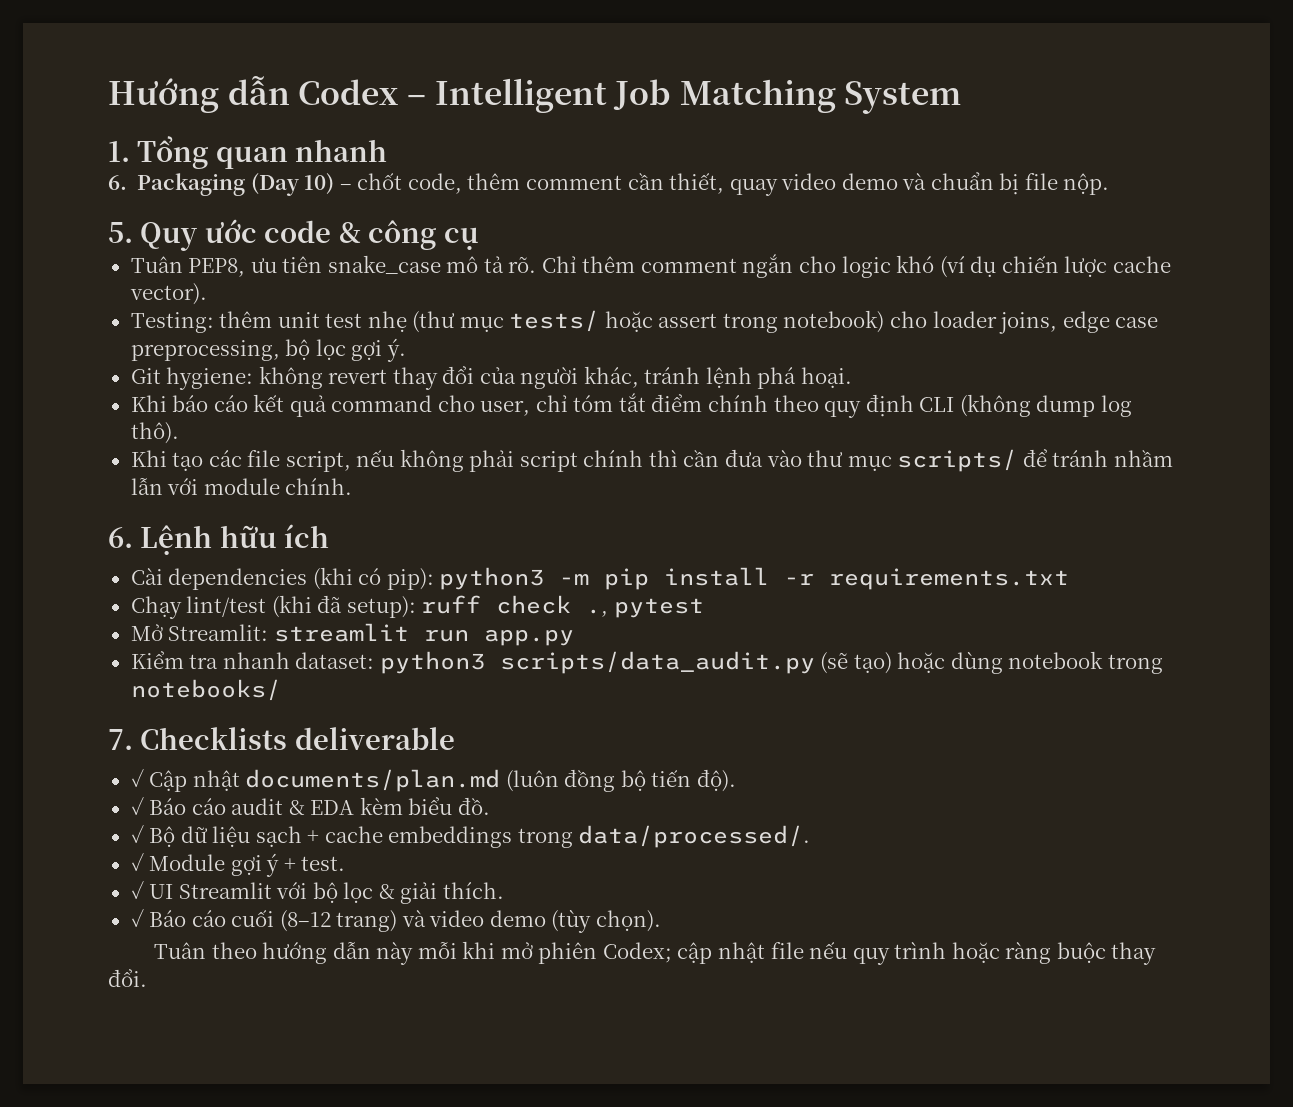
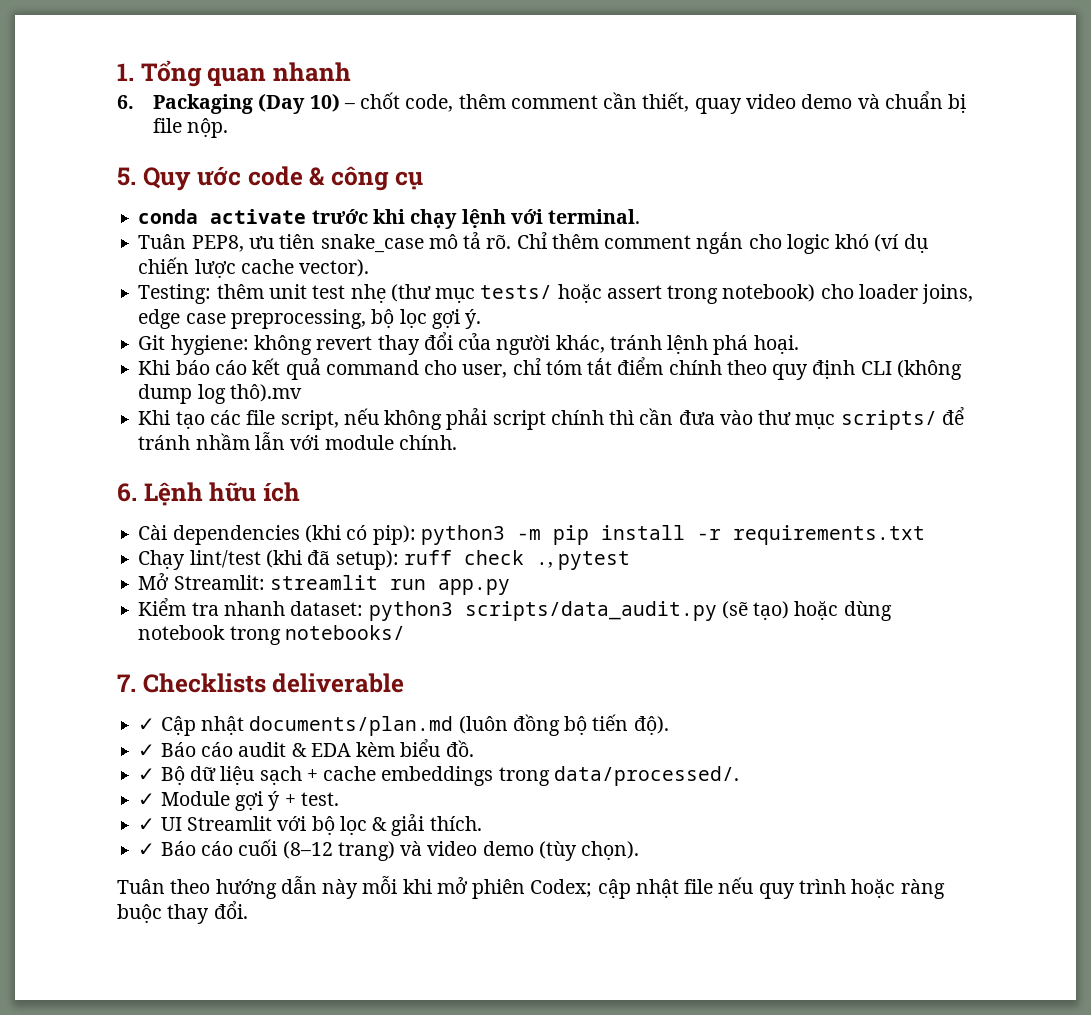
- Hướng dẫn Codex – Intelligent Job Matching System
+ conda activate trước khi chạy lệnh với terminal.
- Khi báo cáo kết quả command cho user, chỉ tóm tắt điểm chính theo quy định CLI (không dump log thô).
+ Khi báo cáo kết quả command cho user, chỉ tóm tắt điểm chính theo quy định CLI (không dump log thô).mv

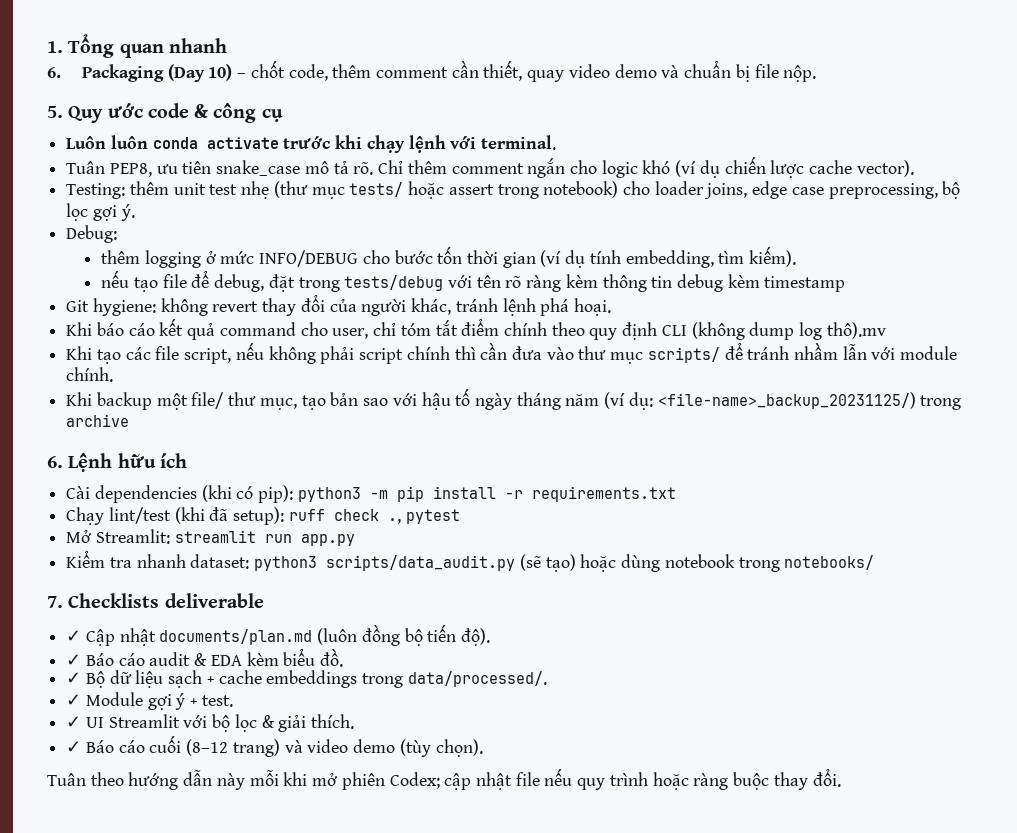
- conda activate trước khi chạy lệnh với terminal.
+ Luôn luôn conda activate trước khi chạy lệnh với terminal.
+ Debug:
+ thêm logging ở mức INFO/DEBUG cho bước tốn thời gian (ví dụ tính embedding, tìm kiếm).
+ nếu tạo file để debug, đặt trong tests/debug với tên rõ ràng kèm thông tin debug kèm timestamp
+ Khi backup một file/ thư mục, tạo bản sao với hậu tố ngày tháng năm (ví dụ: <file-name>_backup_20231125/) trong archive

